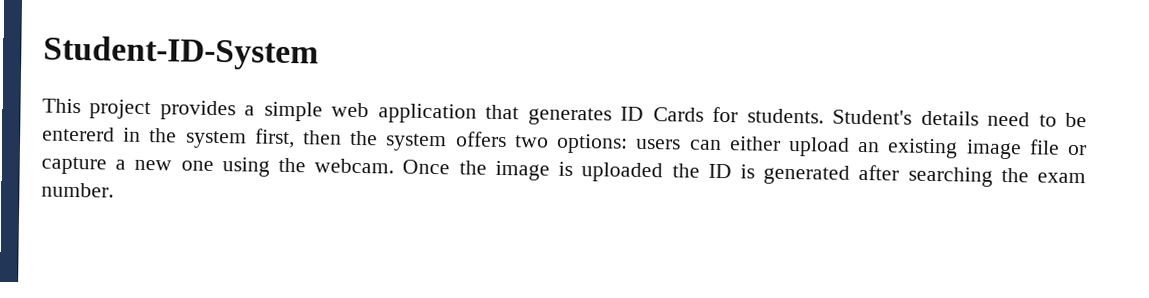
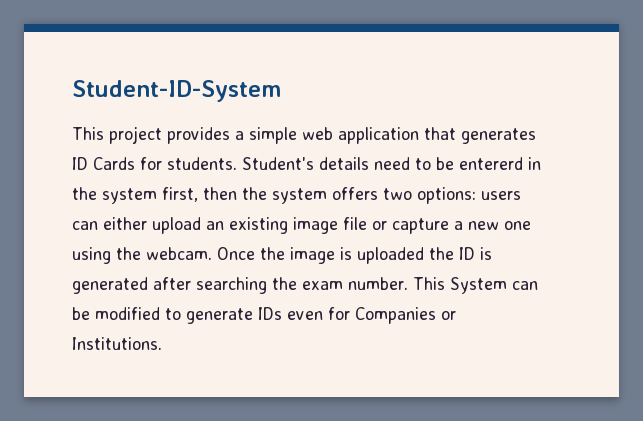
+ This System can be modified to generate IDs even for Companies or Institutions.

